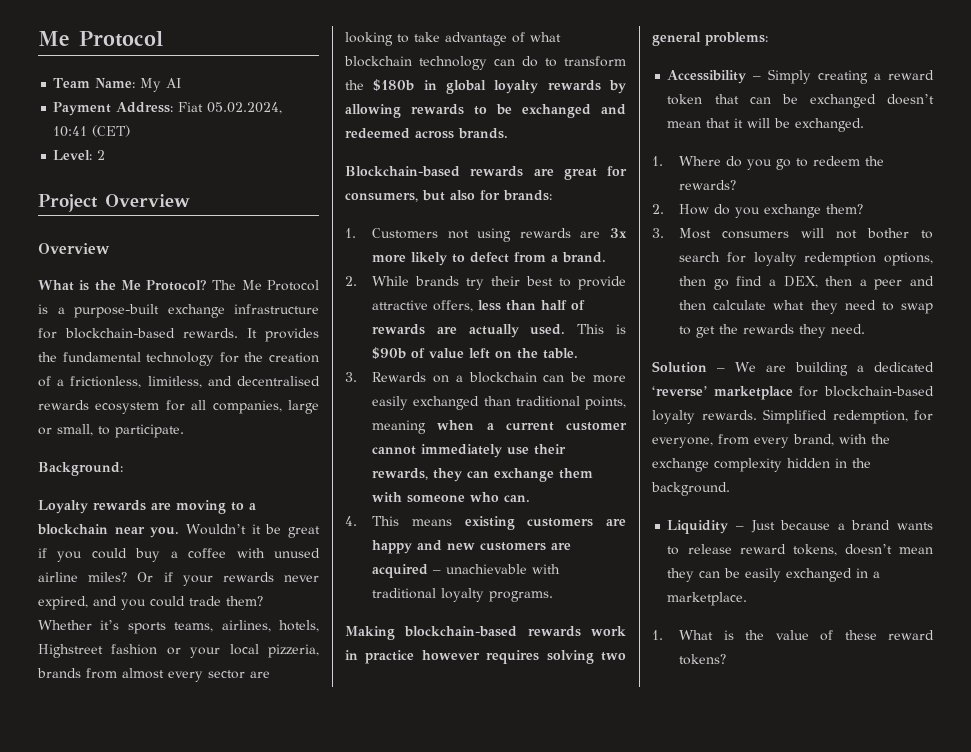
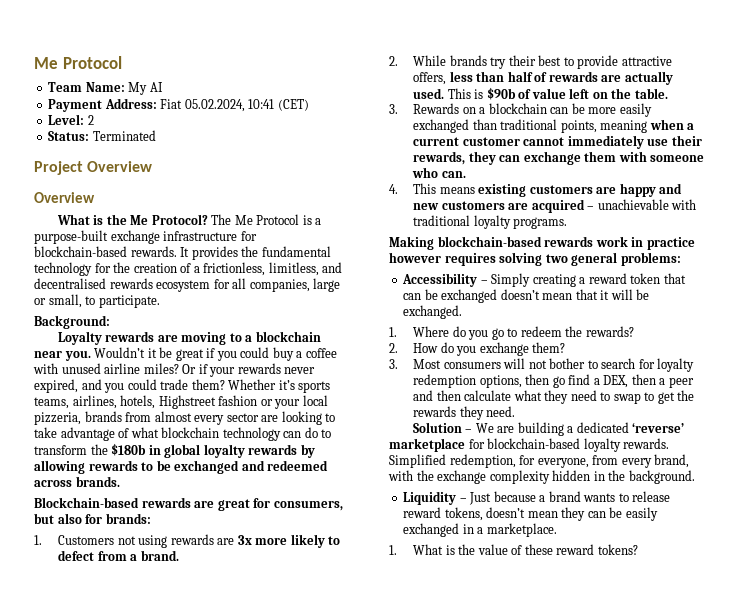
+ Status: Terminated

